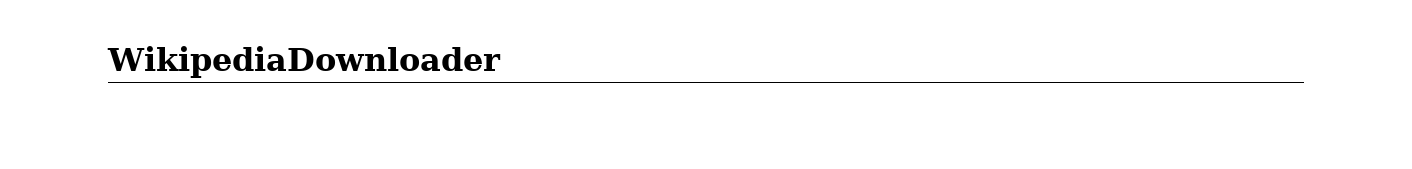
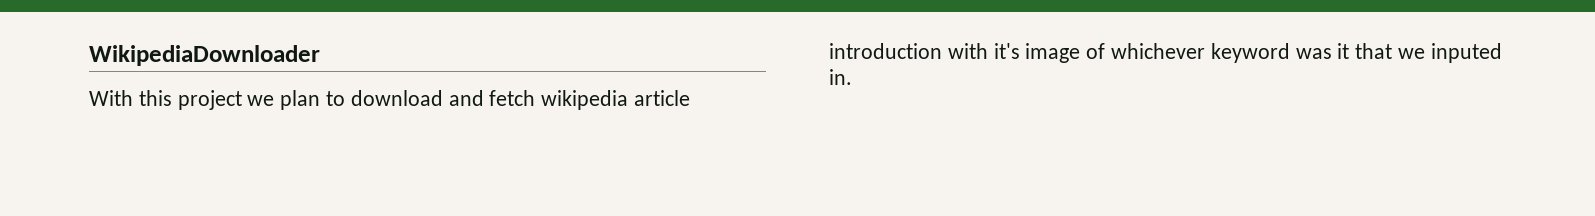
+ With this project we plan to download and fetch wikipedia article introduction with it's image of whichever keyword was it that we inputed in.

